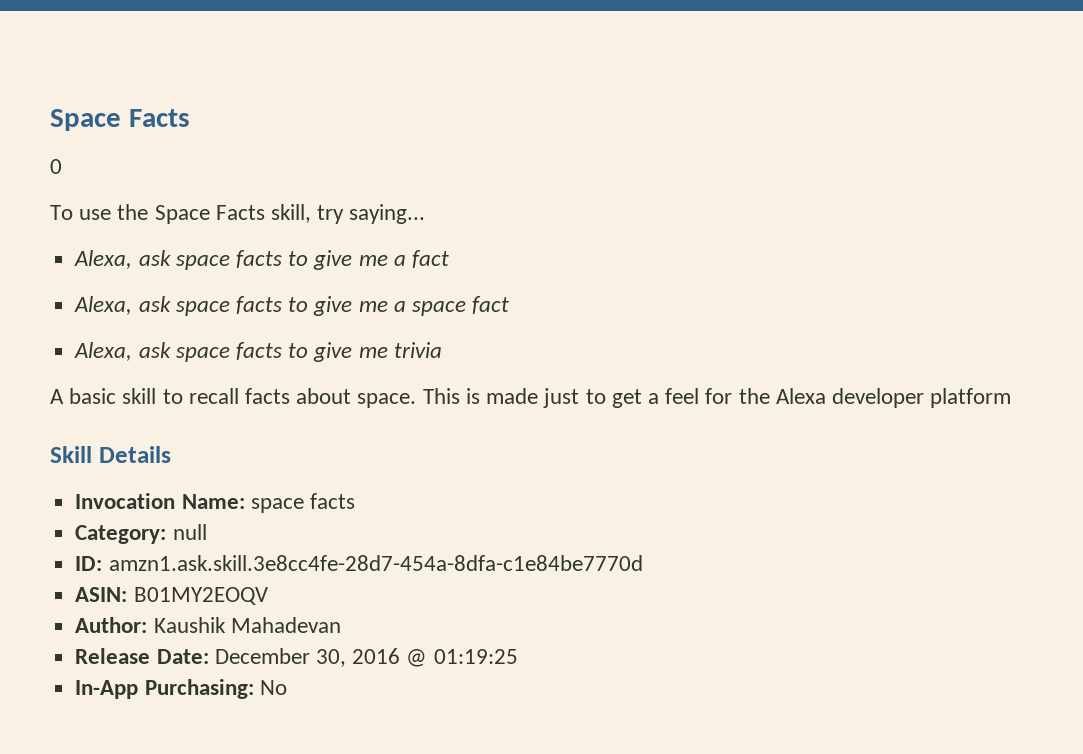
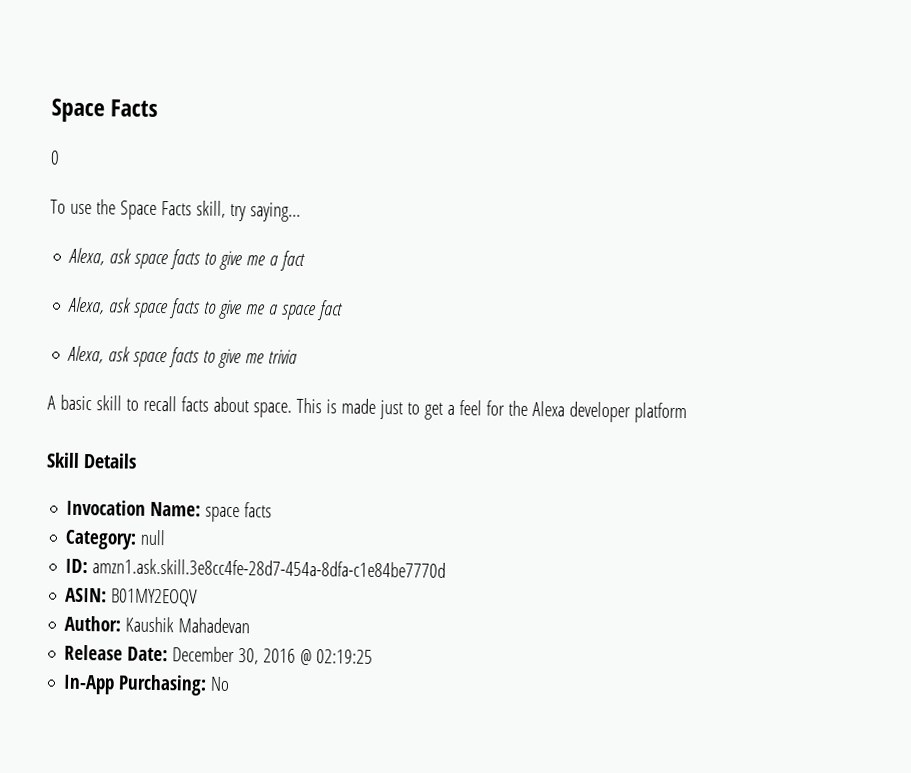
- Release Date: December 30, 2016 @ 01:19:25
+ Release Date: December 30, 2016 @ 02:19:25

